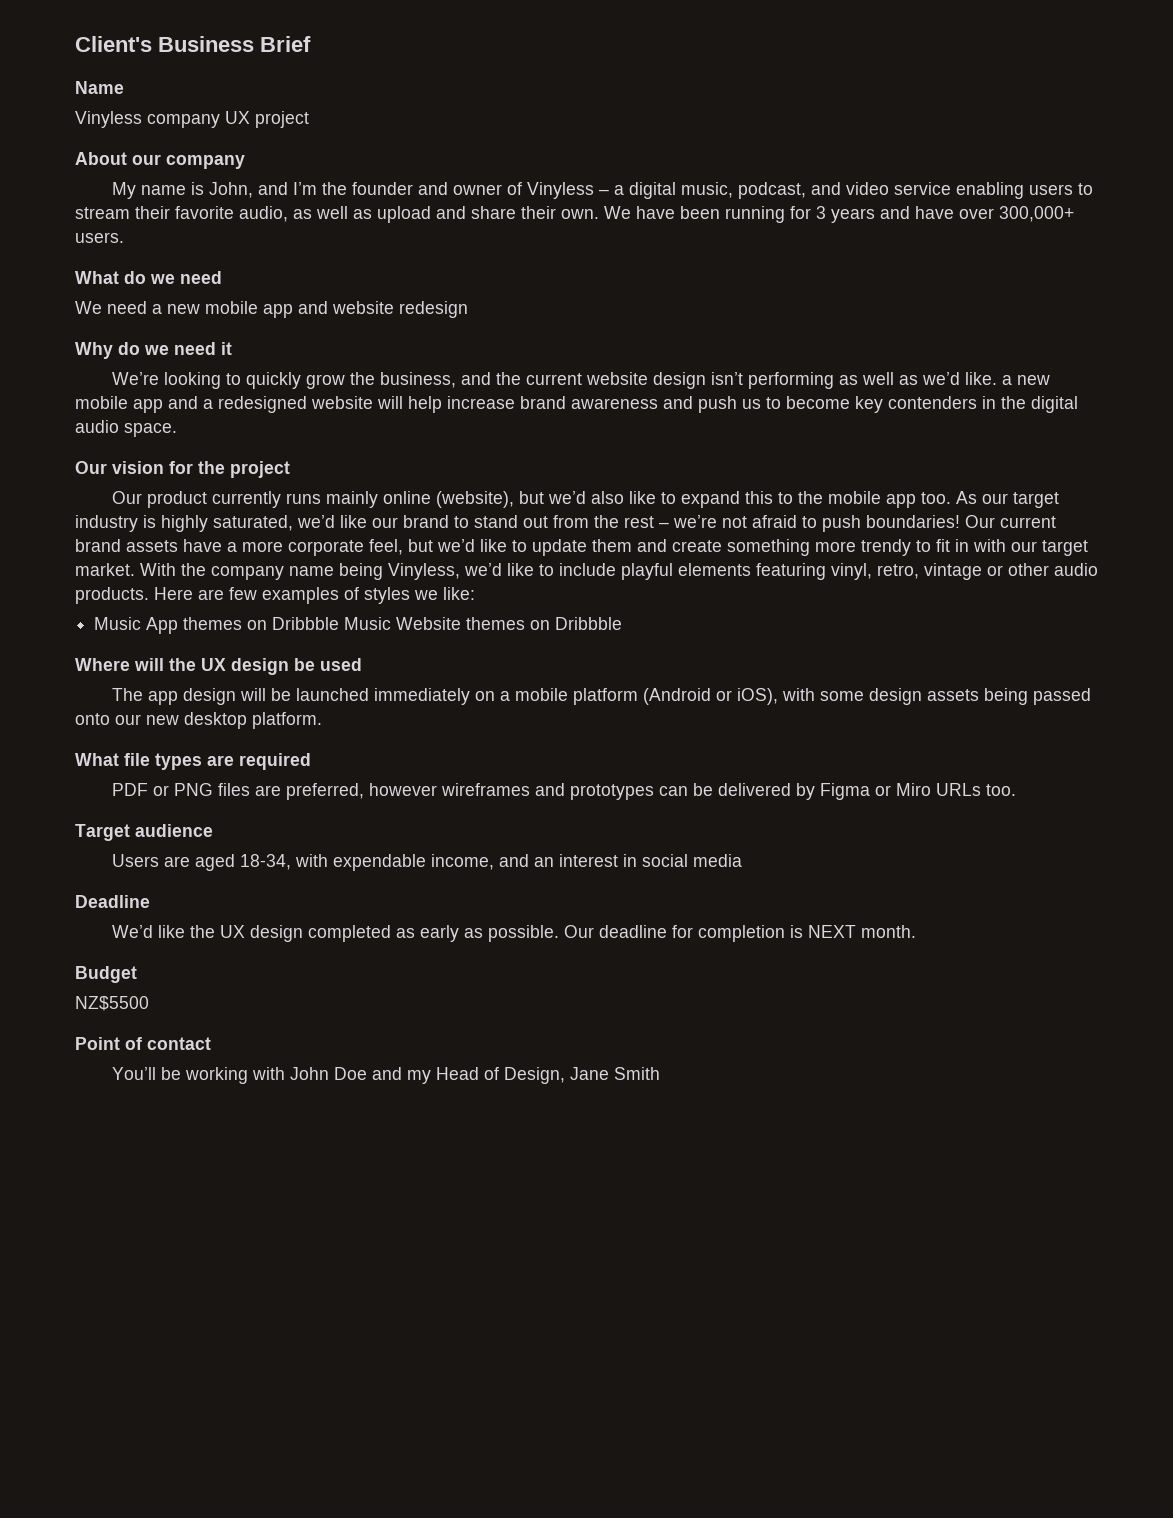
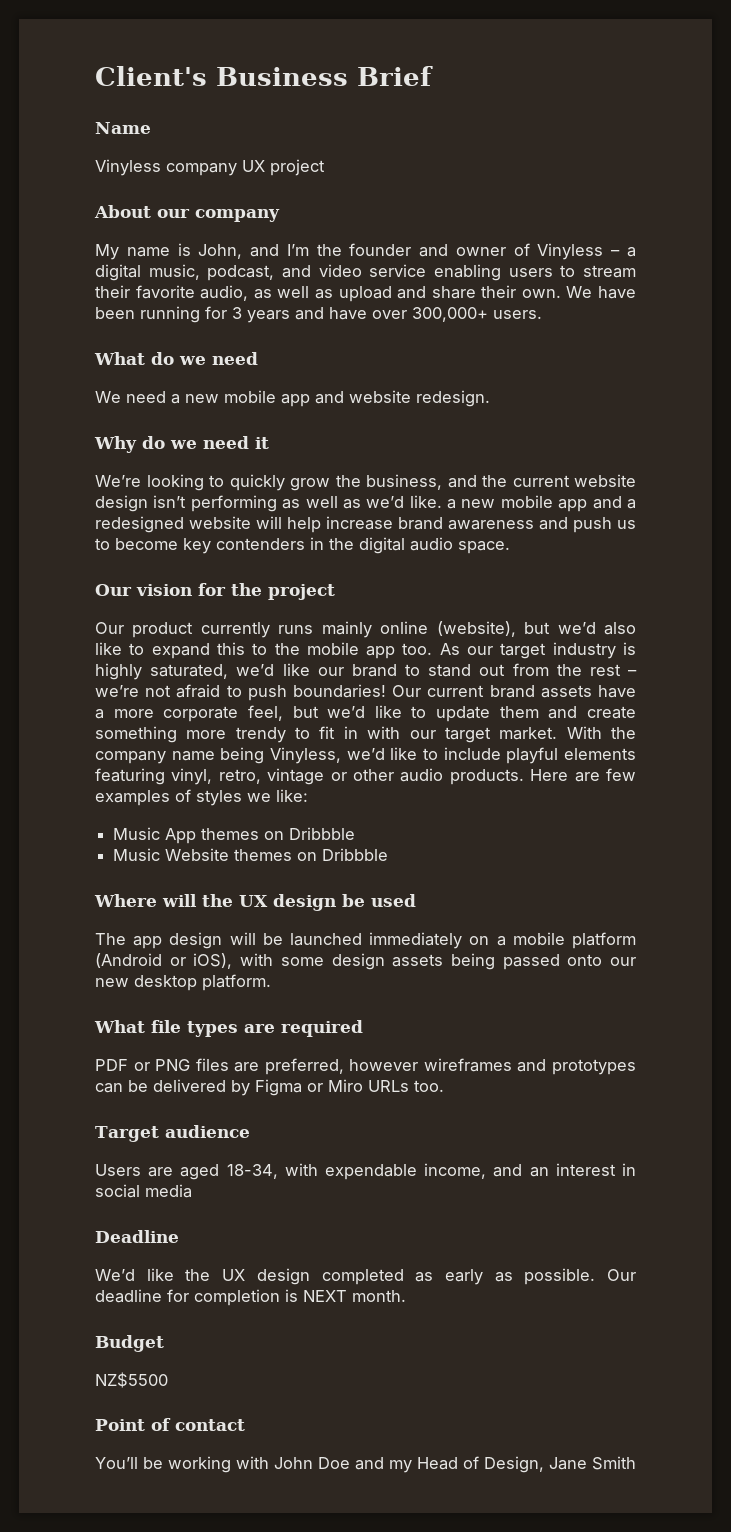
- We need a new mobile app and website redesign
+ We need a new mobile app and website redesign.
- Music App themes on Dribbble Music Website themes on Dribbble
+ Music App themes on Dribbble
+ Music Website themes on Dribbble

